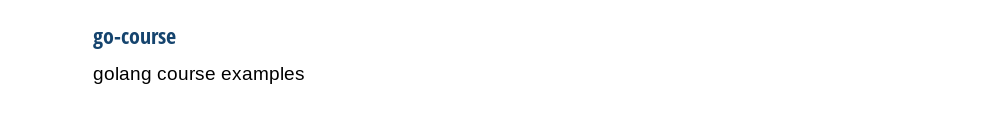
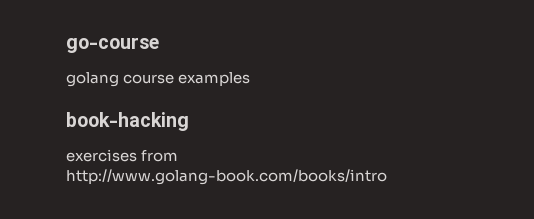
+ book-hacking
+ exercises from http://www.golang-book.com/books/intro

